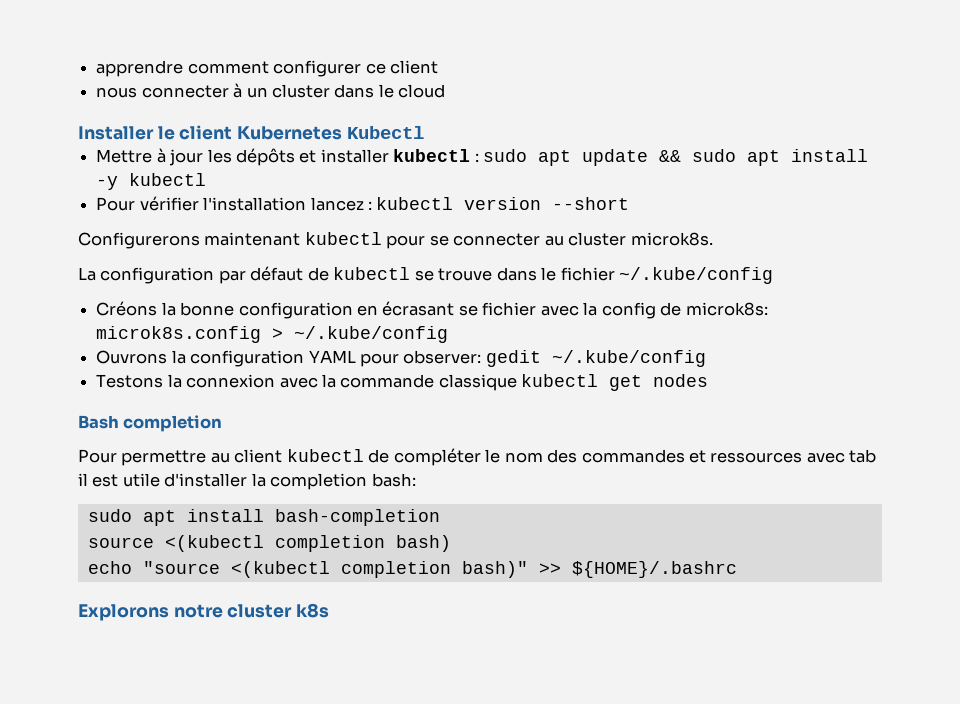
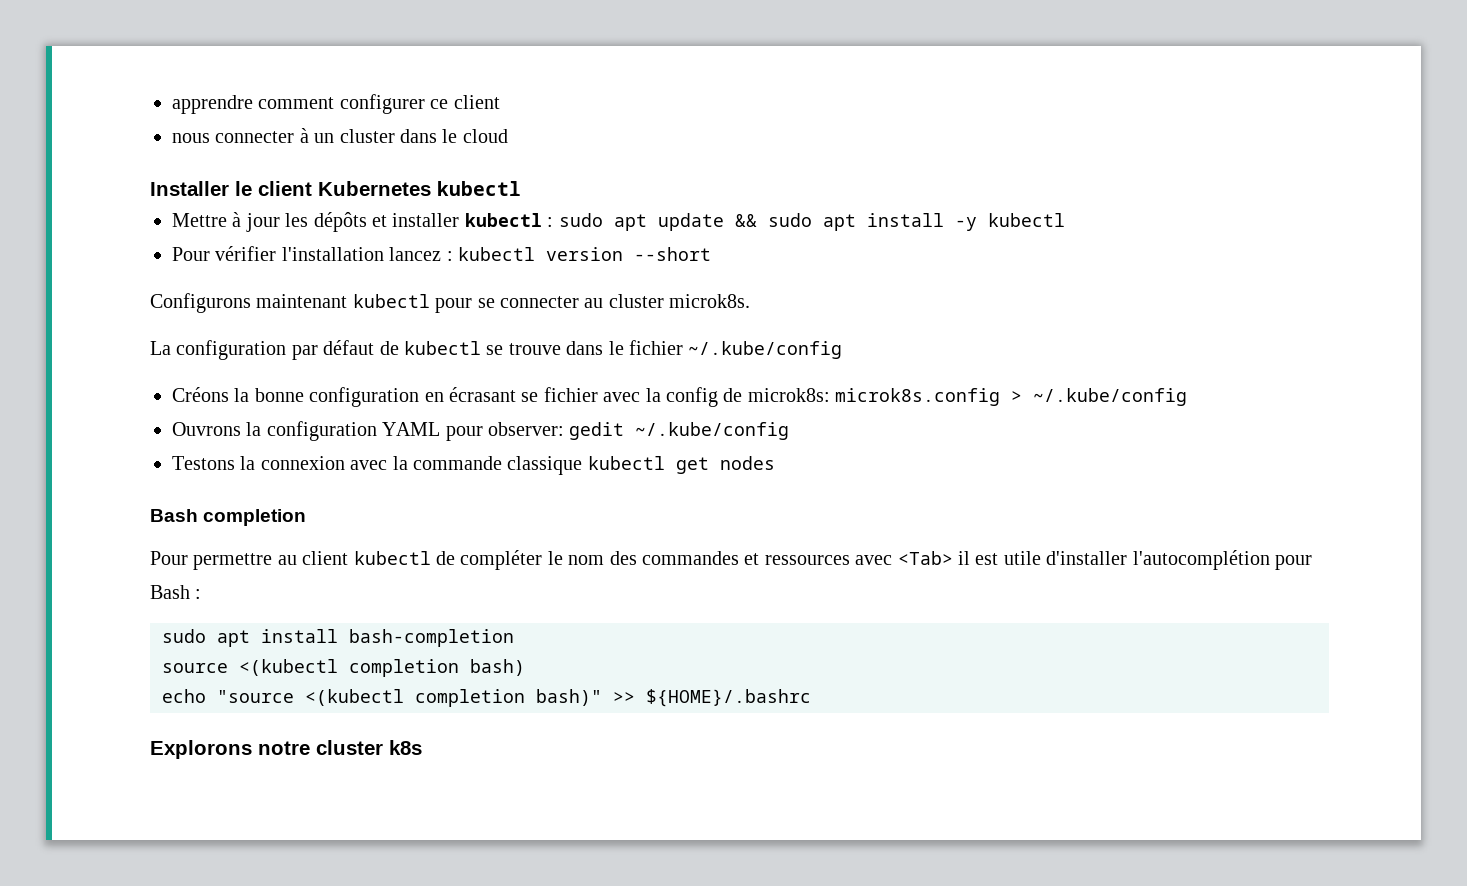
- Installer le client Kubernetes Kubectl
+ Installer le client Kubernetes kubectl
- Configurerons maintenant kubectl pour se connecter au cluster microk8s.
+ Configurons maintenant kubectl pour se connecter au cluster microk8s.
- Pour permettre au client kubectl de compléter le nom des commandes et ressources avec tab il est utile d'installer la completion bash:
+ Pour permettre au client kubectl de compléter le nom des commandes et ressources avec <Tab> il est utile d'installer l'autocomplétion pour Bash :

